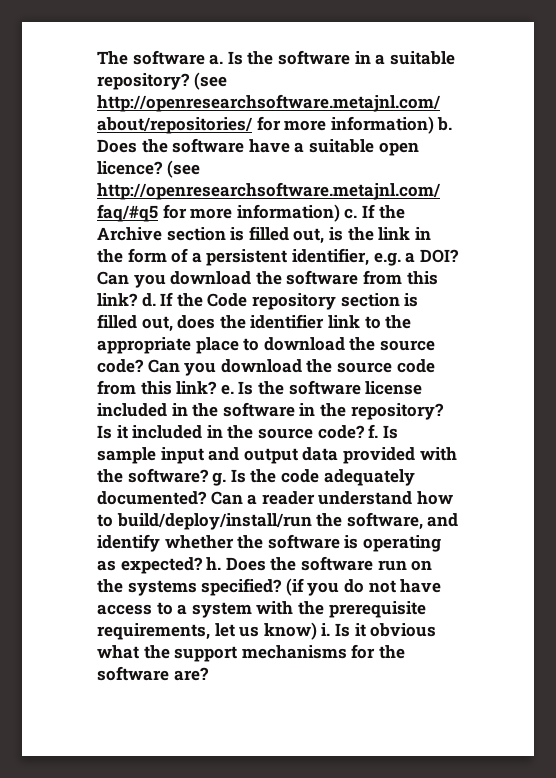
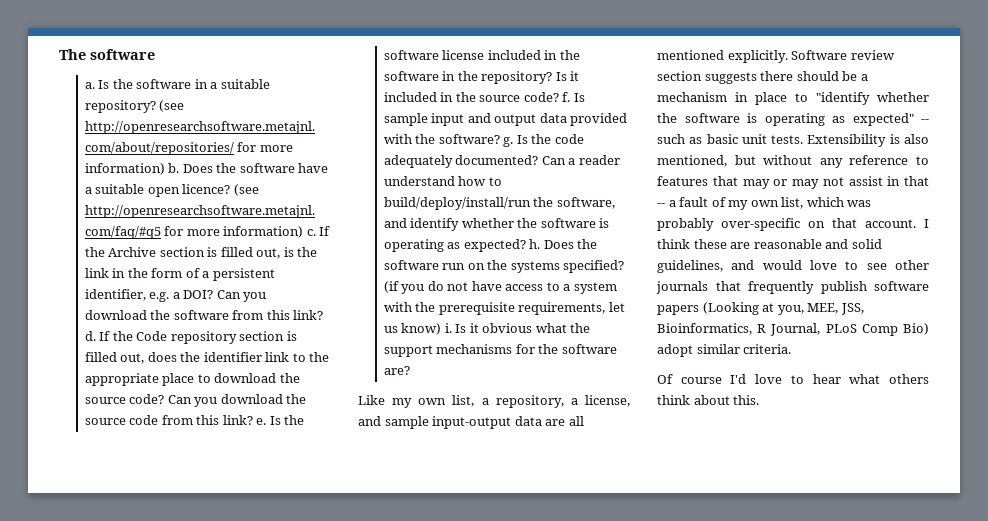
- The software a.
+ The software
+ a.
+ Like my own list, a repository, a license, and sample input-output data are all mentioned explicitly. Software review section suggests there should be a mechanism in place to "identify whether the software is operating as expected" -- such as basic unit tests. Extensibility is also mentioned, but without any reference to features that may or may not assist in that -- a fault of my own list, which was probably over-specific on that account. I think these are reasonable and solid guidelines, and would love to see other journals that frequently publish software papers (Looking at you, MEE, JSS, Bioinformatics, R Journal, PLoS Comp Bio) adopt similar criteria.
+ Of course I'd love to hear what others think about this.

